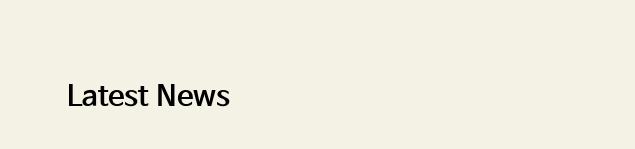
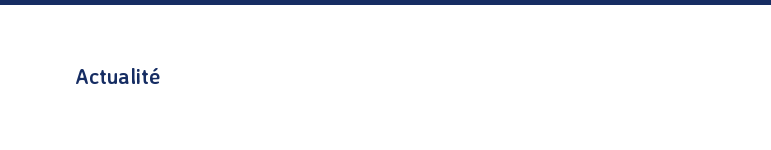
- Latest News
+ Actualité

